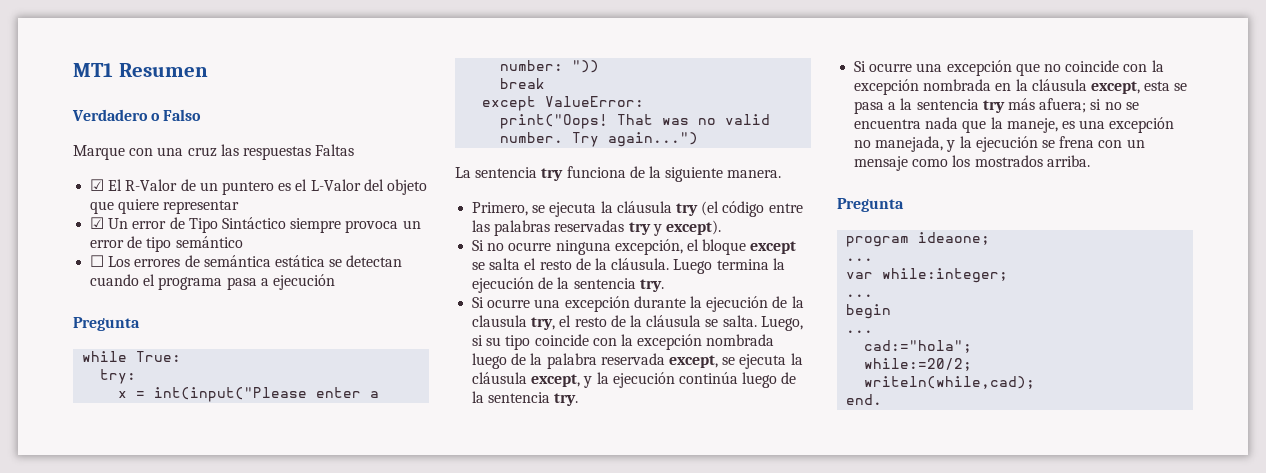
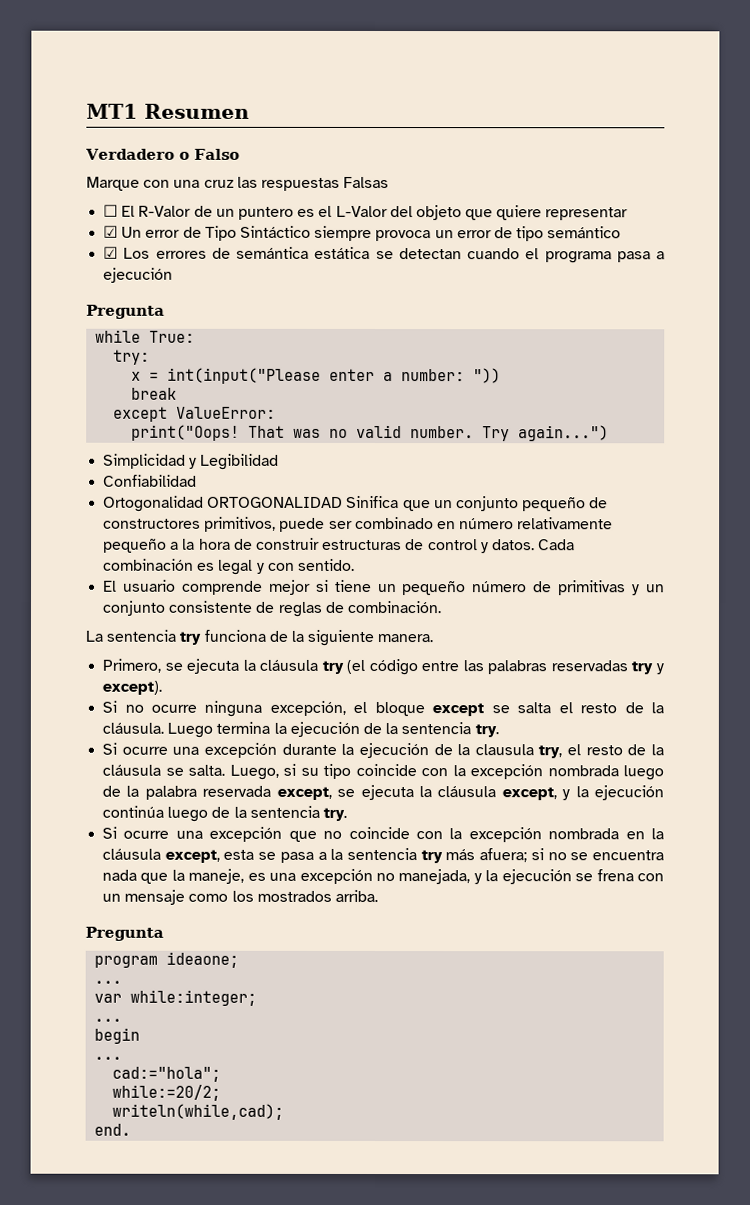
- Marque con una cruz las respuestas Faltas
- ☑ El R-Valor de un puntero es el L-Valor del objeto que quiere representar
+ Marque con una cruz las respuestas Falsas
+ ☐ El R-Valor de un puntero es el L-Valor del objeto que quiere representar
- ☐ Los errores de semántica estática se detectan cuando el programa pasa a ejecución
+ ☑ Los errores de semántica estática se detectan cuando el programa pasa a ejecución
+ Simplicidad y Legibilidad
+ Confiabilidad
+ Ortogonalidad ORTOGONALIDAD Sinifica que un conjunto pequeño de constructores primitivos, puede ser combinado en número relativamente pequeño a la hora de construir estructuras de control y datos. Cada combinación es legal y con sentido.
+ El usuario comprende mejor si tiene un pequeño número de primitivas y un conjunto consistente de reglas de combinación.

